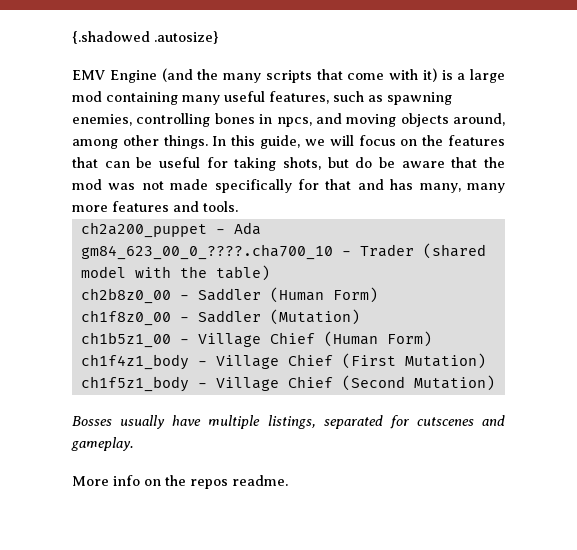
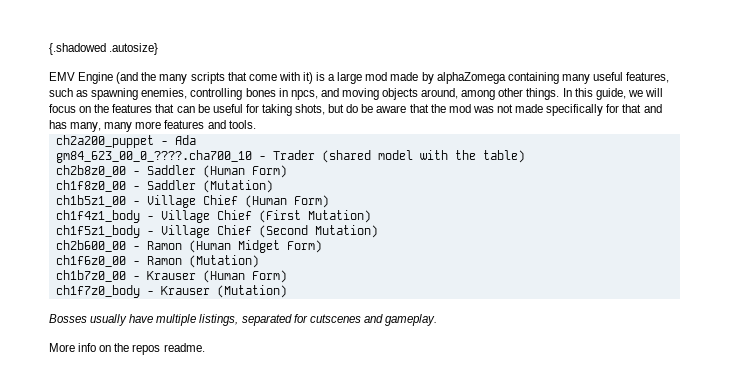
- EMV Engine (and the many scripts that come with it) is a large mod containing many useful features, such as spawning enemies, controlling bones in npcs, and moving objects around, among other things.
+ EMV Engine (and the many scripts that come with it) is a large mod made by alphaZomega containing many useful features, such as spawning enemies, controlling bones in npcs, and moving objects around, among other things.
+ ch2b600_00 - Ramon (Human Midget Form)
+ ch1f6z0_00 - Ramon (Mutation)
+ ch1b7z0_00 - Krauser (Human Form)
+ ch1f7z0_body - Krauser (Mutation)

